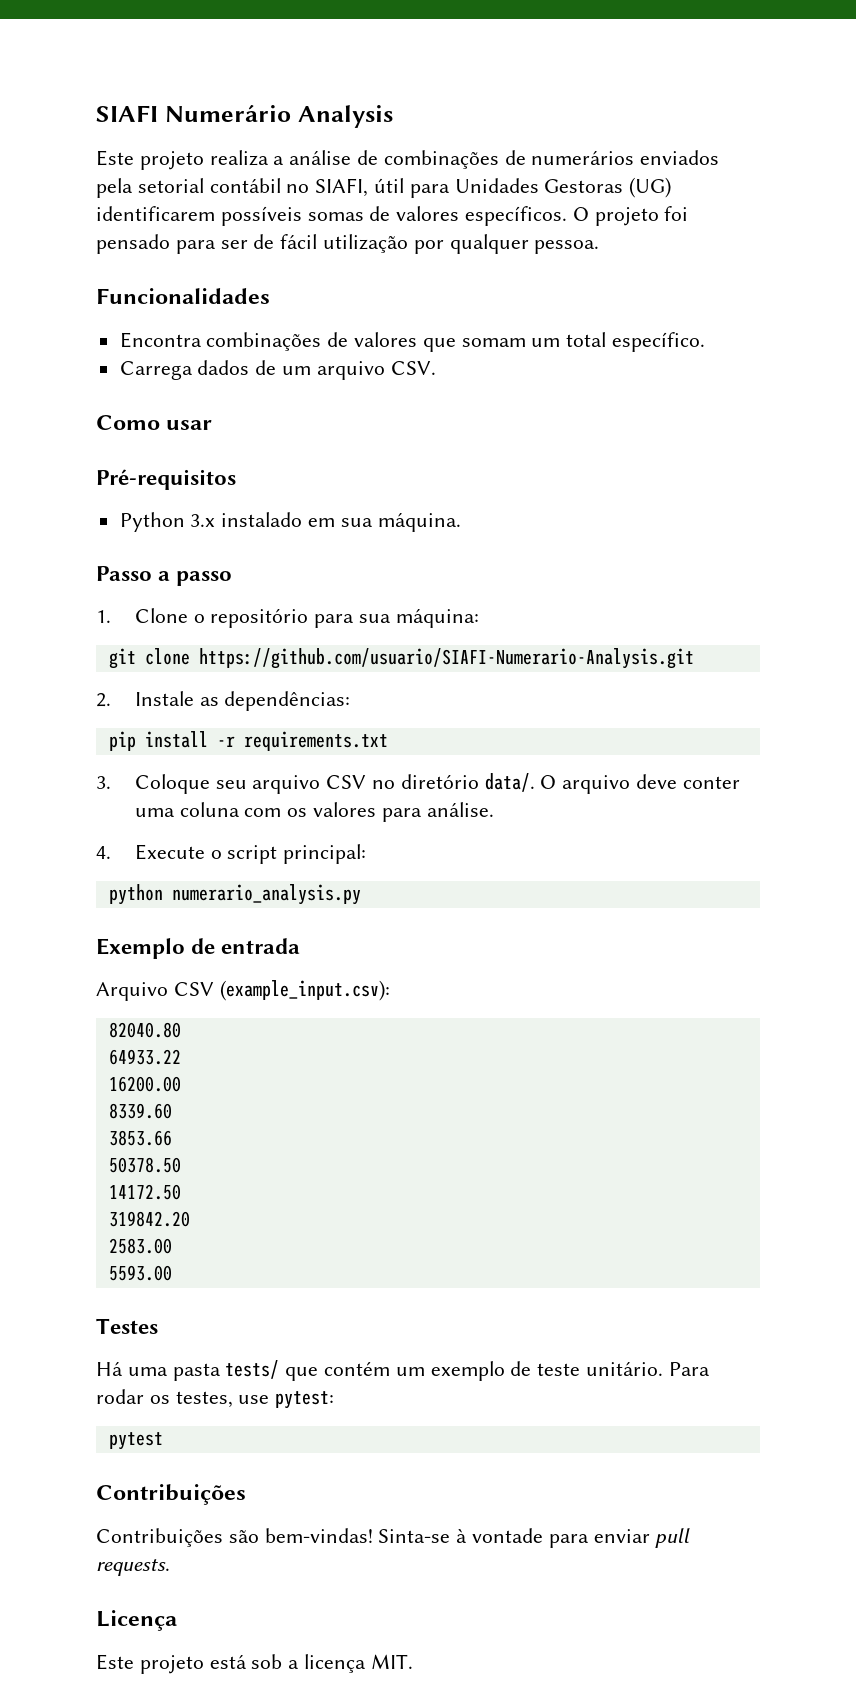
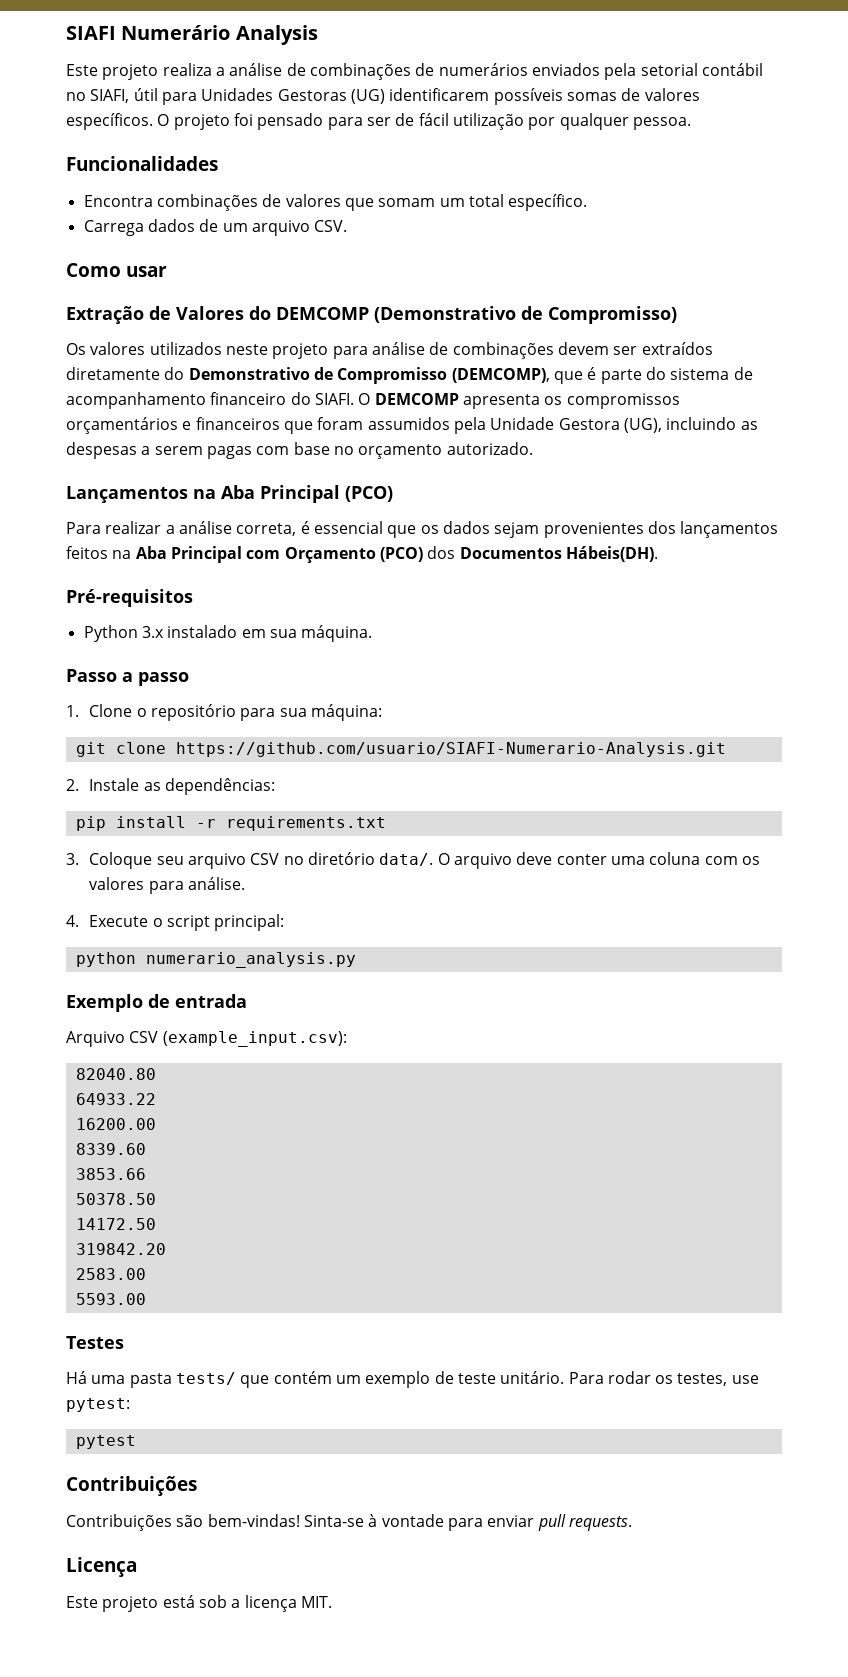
+ Extração de Valores do DEMCOMP (Demonstrativo de Compromisso)
+ Os valores utilizados neste projeto para análise de combinações devem ser extraídos diretamente do Demonstrativo de Compromisso (DEMCOMP), que é parte do sistema de acompanhamento financeiro do SIAFI. O DEMCOMP apresenta os compromissos orçamentários e financeiros que foram assumidos pela Unidade Gestora (UG), incluindo as despesas a serem pagas com base no orçamento autorizado.
+ Lançamentos na Aba Principal (PCO)
+ Para realizar a análise correta, é essencial que os dados sejam provenientes dos lançamentos feitos na Aba Principal com Orçamento (PCO) dos Documentos Hábeis(DH).

